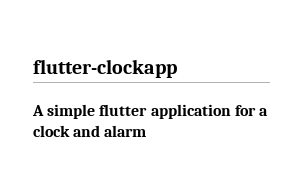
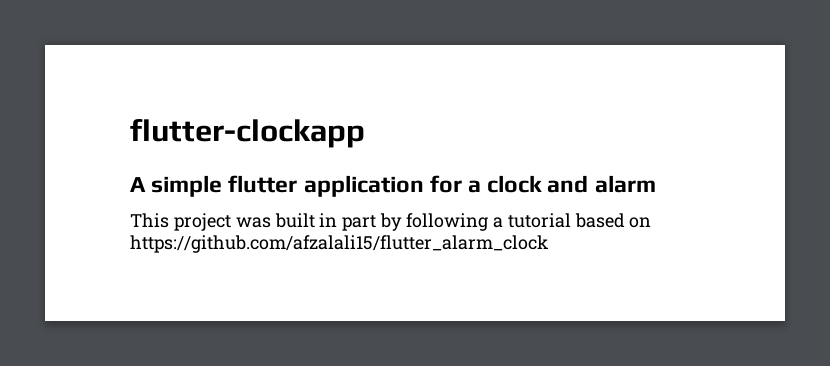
+ This project was built in part by following a tutorial based on https://github.com/afzalali15/flutter_alarm_clock

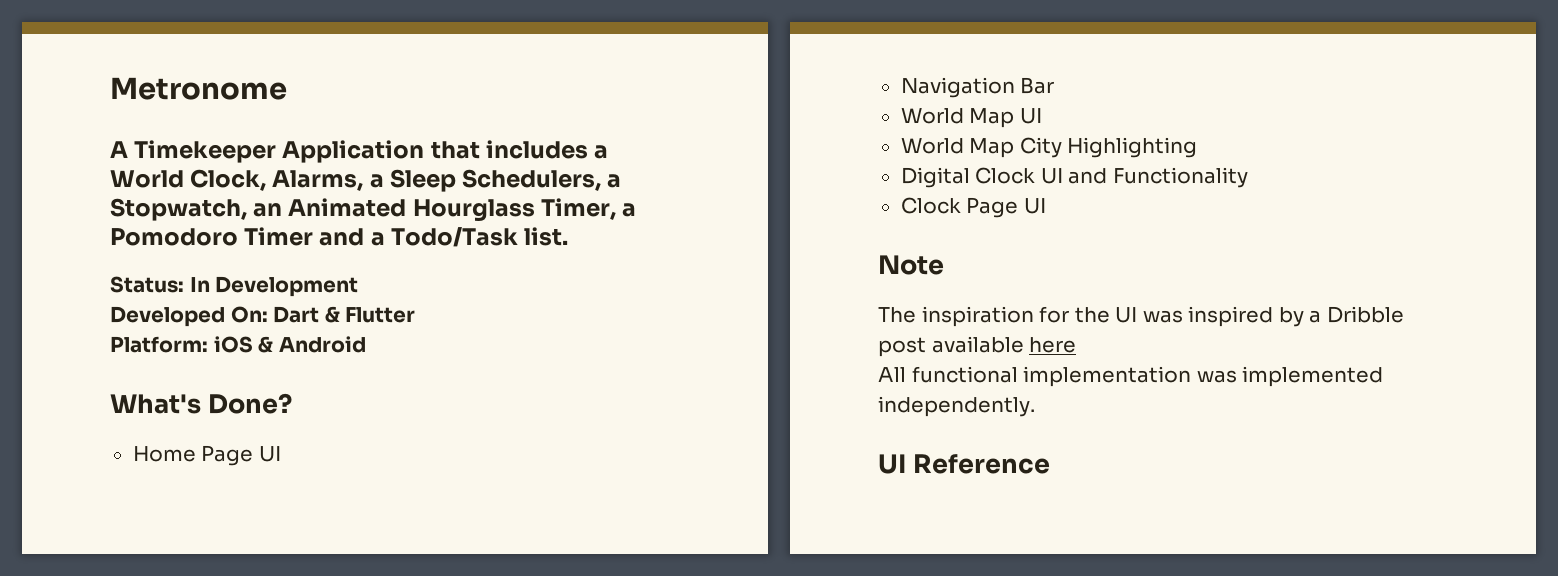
- flutter-clockapp
+ Metronome
- A simple flutter application for a clock and alarm
- This project was built in part by following a tutorial based on https://github.com/afzalali15/flutter_alarm_clock
+ A Timekeeper Application that includes a World Clock, Alarms, a Sleep Schedulers, a Stopwatch, an Animated Hourglass Timer, a Pomodoro Timer and a Todo/Task list.
+ Status: In Development
+ Developed On: Dart & Flutter
+ Platform: iOS & Android
+ What's Done?
+ Home Page UI
+ Navigation Bar
+ World Map UI
+ World Map City Highlighting
+ Digital Clock UI and Functionality
+ Clock Page UI
+ Note
+ The inspiration for the UI was inspired by a Dribble post available here
+ All functional implementation was implemented independently.
+ UI Reference

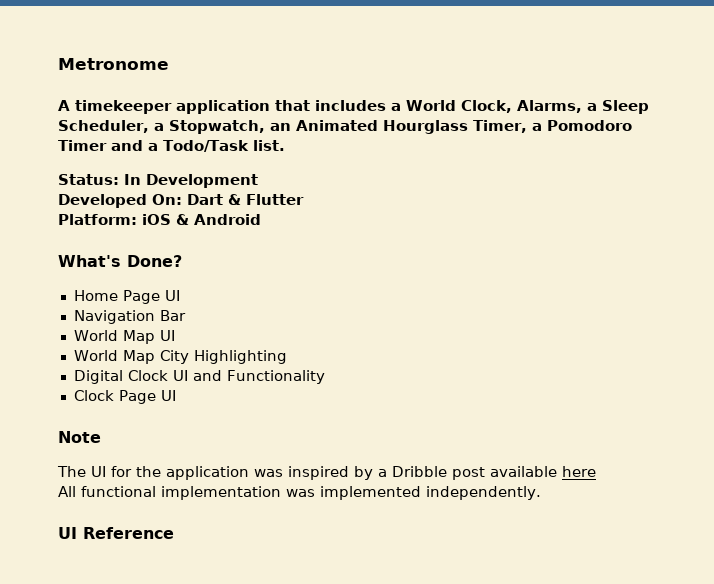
- A Timekeeper Application that includes a World Clock, Alarms, a Sleep Schedulers, a Stopwatch, an Animated Hourglass Timer, a Pomodoro Timer and a Todo/Task list.
+ A timekeeper application that includes a World Clock, Alarms, a Sleep Scheduler, a Stopwatch, an Animated Hourglass Timer, a Pomodoro Timer and a Todo/Task list.
- The inspiration for the UI was inspired by a Dribble post available here
+ The UI for the application was inspired by a Dribble post available here

